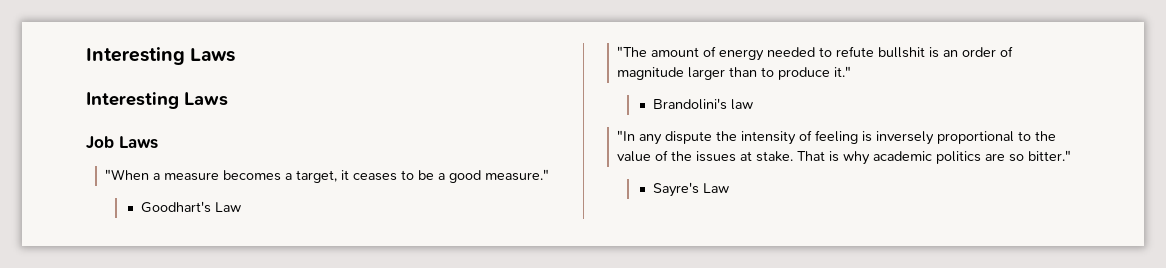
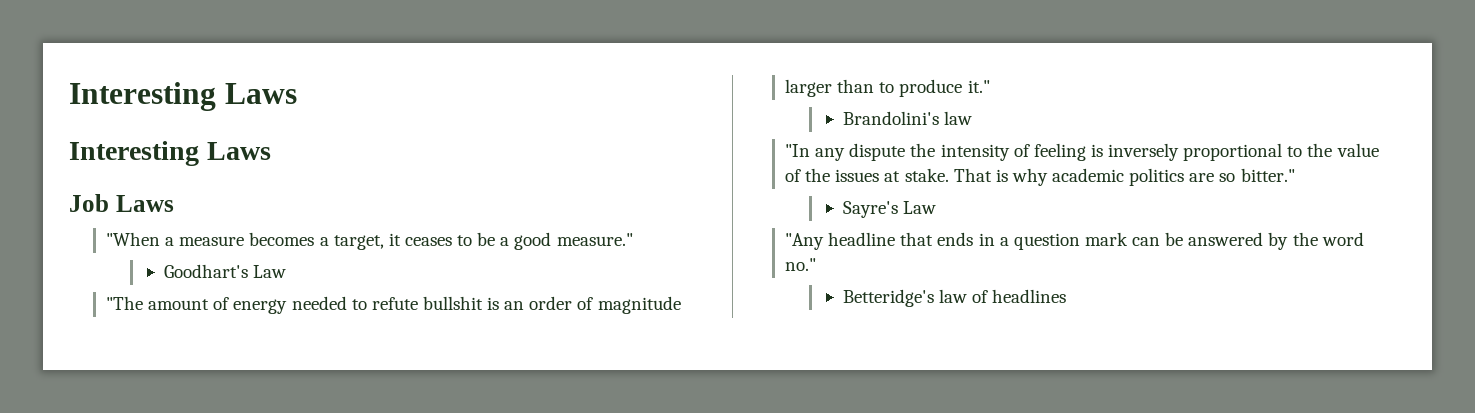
+ "Any headline that ends in a question mark can be answered by the word no."
+ Betteridge's law of headlines

